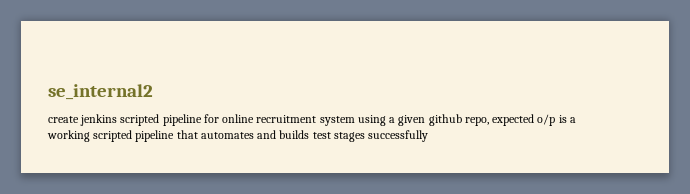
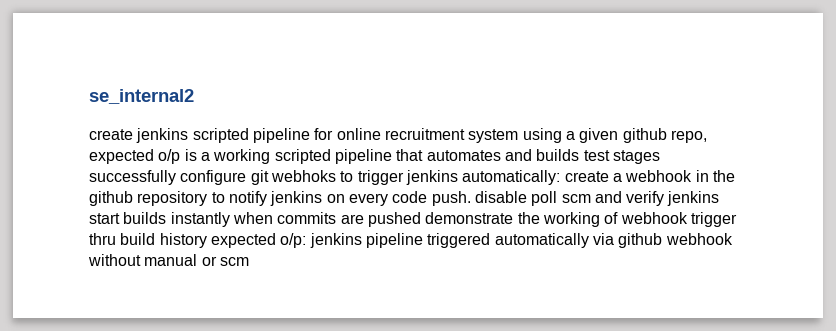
- create jenkins scripted pipeline for online recruitment system using a given github repo, expected o/p is a working scripted pipeline that automates and builds test stages successfully
+ create jenkins scripted pipeline for online recruitment system using a given github repo, expected o/p is a working scripted pipeline that automates and builds test stages successfully configure git webhoks to trigger jenkins automatically: create a webhook in the github repository to notify jenkins on every code push. disable poll scm and verify jenkins start builds instantly when commits are pushed demonstrate the working of webhook trigger thru build history expected o/p: jenkins pipeline triggered automatically via github webhook without manual or scm

